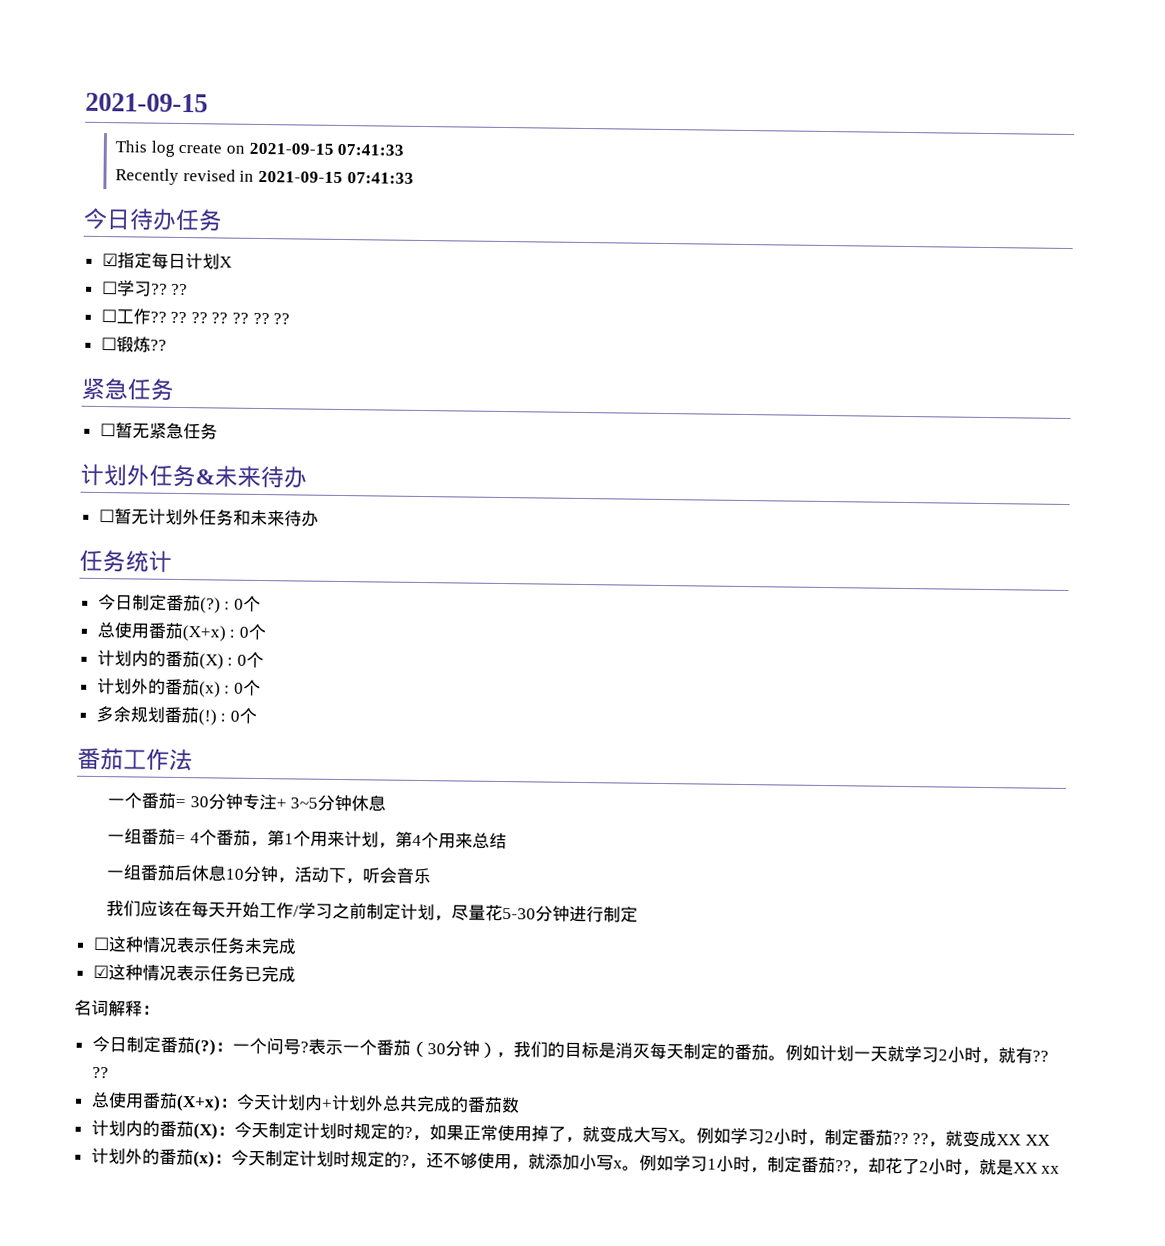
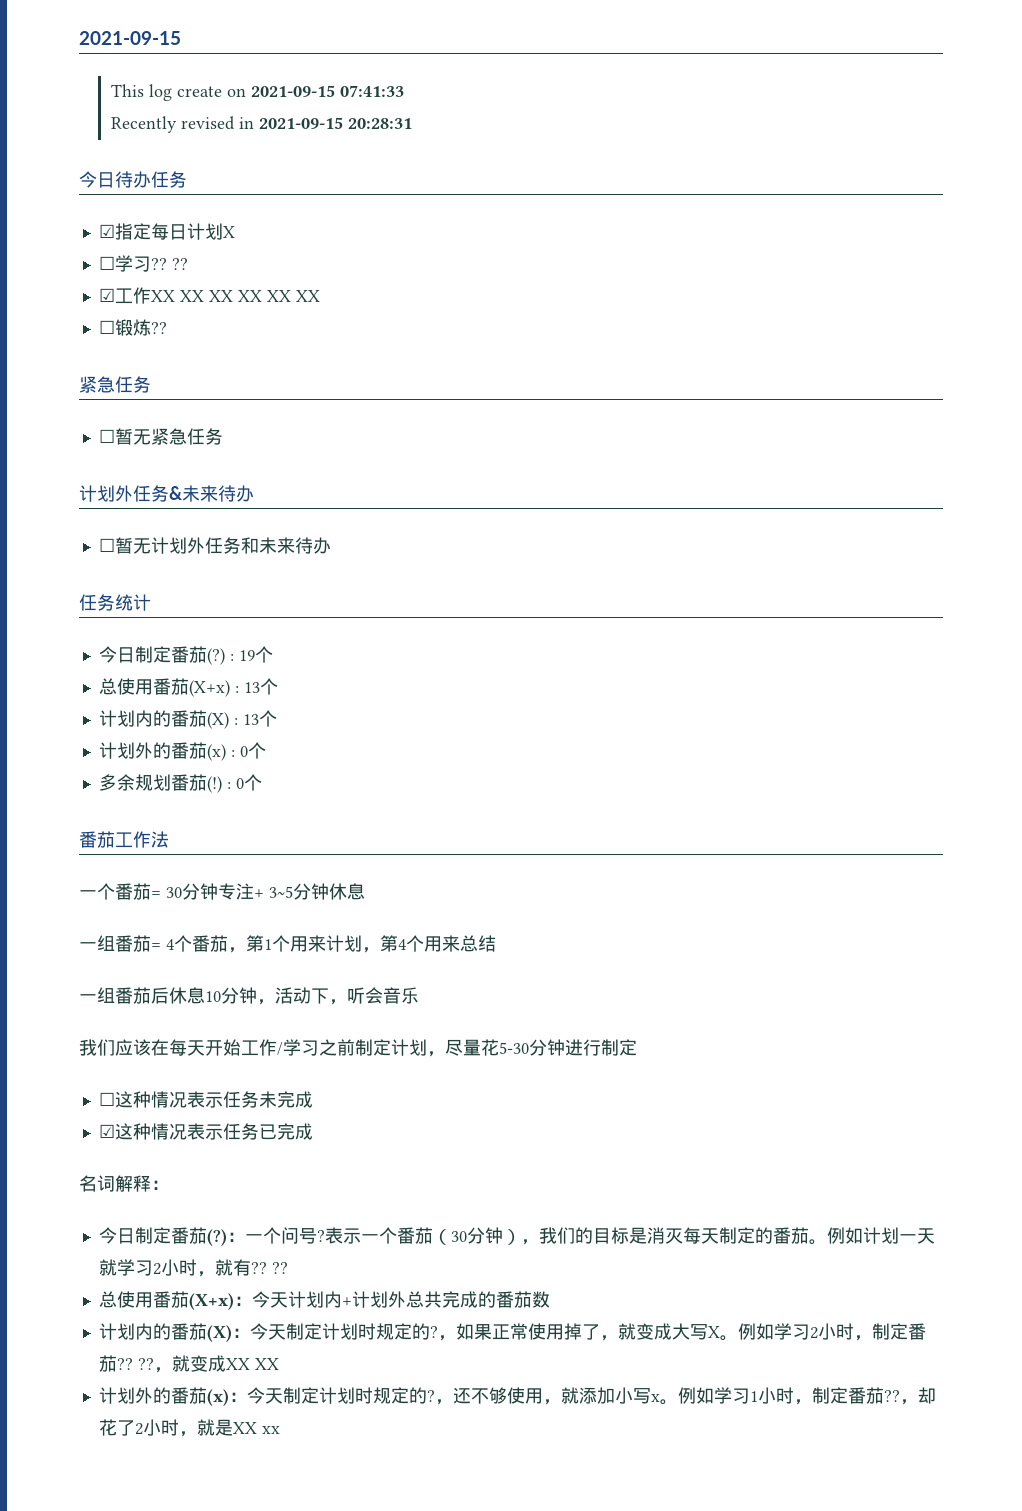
- Recently revised in 2021-09-15 07:41:33
+ Recently revised in 2021-09-15 20:28:31
- ☐工作?? ?? ?? ?? ?? ?? ??
+ ☑工作XX XX XX XX XX XX
- 今日制定番茄(?) : 0个
+ 今日制定番茄(?) : 19个
- 总使用番茄(X+x) : 0个
+ 总使用番茄(X+x) : 13个
- 计划内的番茄(X) : 0个
+ 计划内的番茄(X) : 13个

